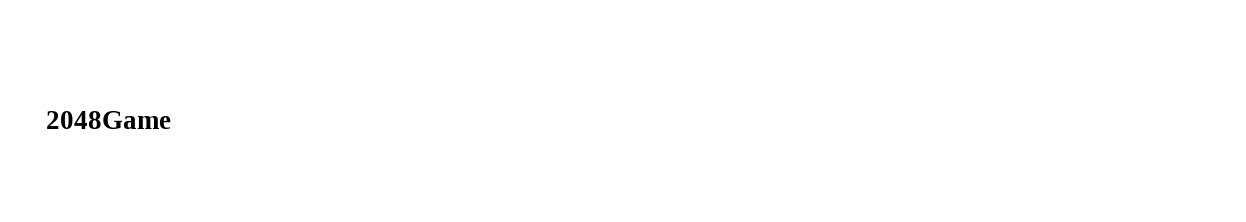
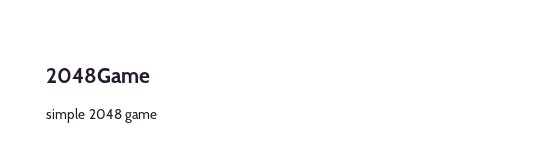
+ simple 2048 game

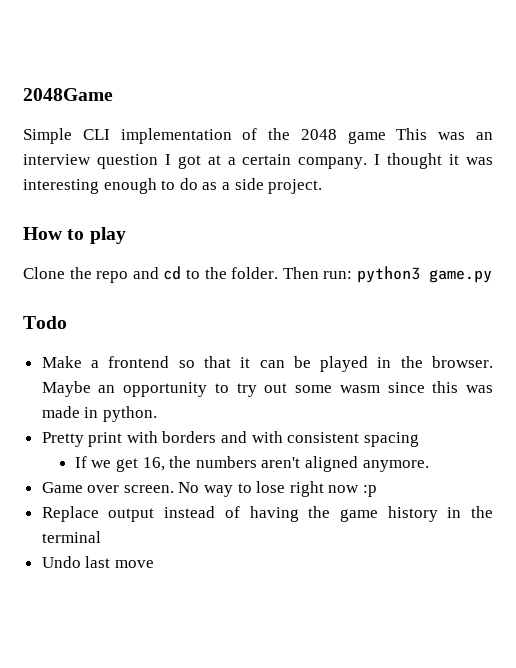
- simple 2048 game
+ Simple CLI implementation of the 2048 game This was an interview question I got at a certain company. I thought it was interesting enough to do as a side project.
+ How to play
+ Clone the repo and cd to the folder. Then run: python3 game.py
+ Todo
+ Make a frontend so that it can be played in the browser. Maybe an opportunity to try out some wasm since this was made in python.
+ Pretty print with borders and with consistent spacing
+ If we get 16, the numbers aren't aligned anymore.
+ Game over screen. No way to lose right now :p
+ Replace output instead of having the game history in the terminal
+ Undo last move

